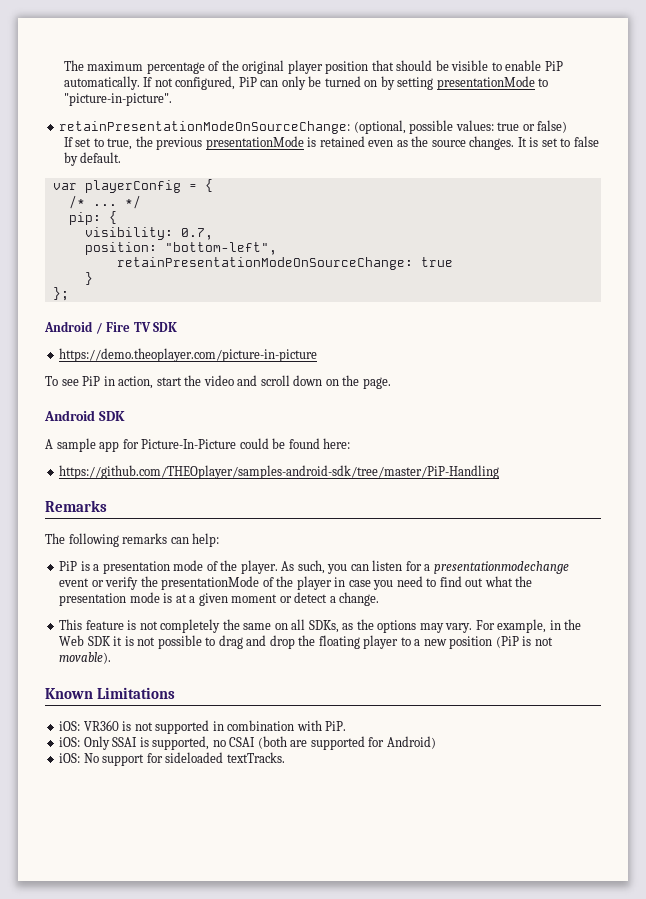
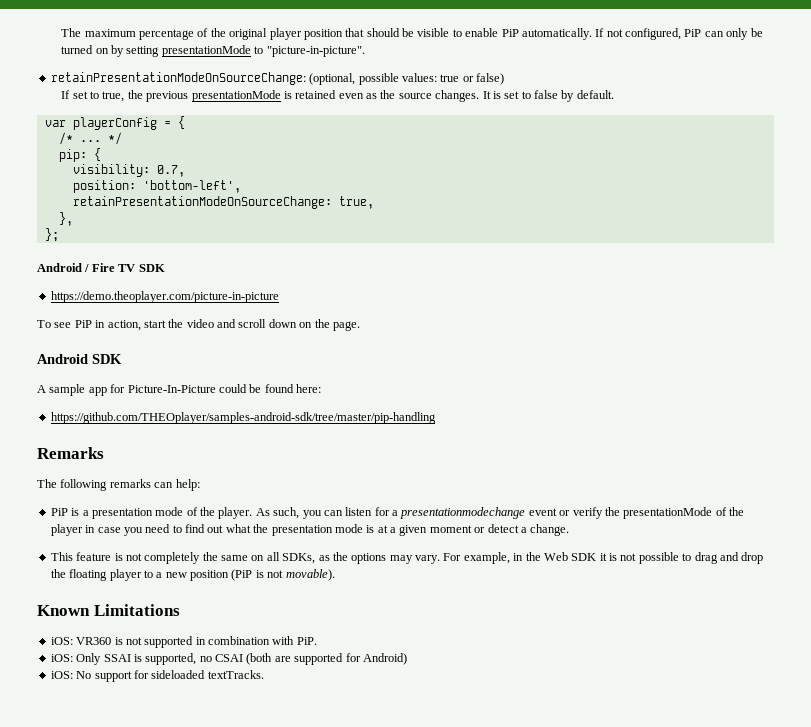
- position: "bottom-left",
- retainPresentationModeOnSourceChange: true
- }
+ position: 'bottom-left',
+ retainPresentationModeOnSourceChange: true,
+ },
- https://github.com/THEOplayer/samples-android-sdk/tree/master/PiP-Handling
+ https://github.com/THEOplayer/samples-android-sdk/tree/master/pip-handling

